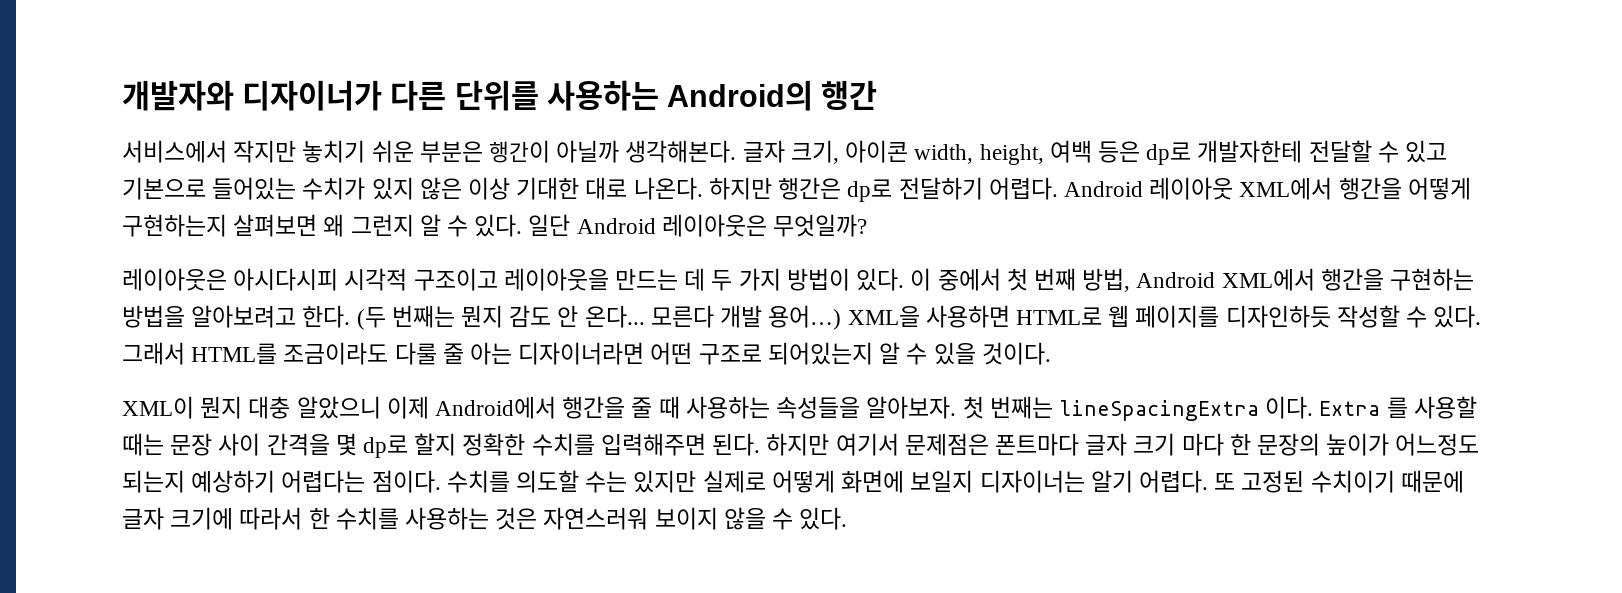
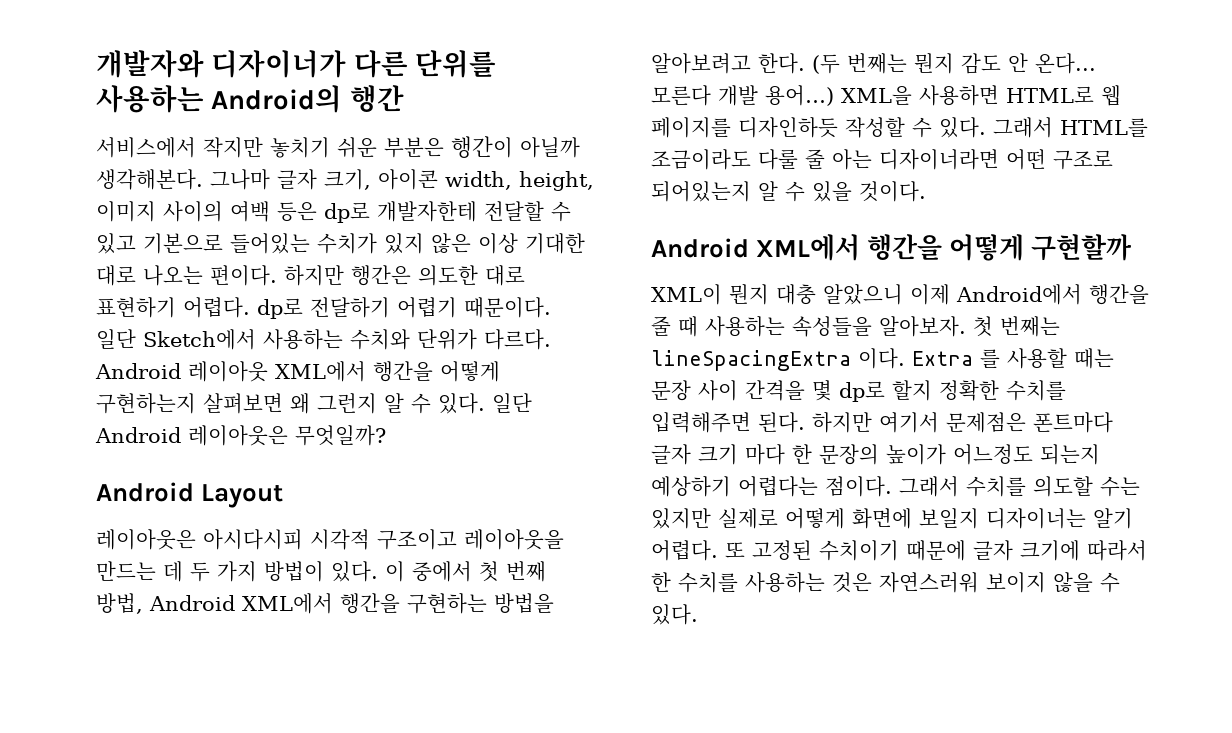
- 글자 크기, 아이콘 width, height, 여백 등은 dp로 개발자한테 전달할 수 있고 기본으로 들어있는 수치가 있지 않은 이상 기대한 대로 나온다. 하지만 행간은 dp로 전달하기 어렵다.
+ 그나마 글자 크기, 아이콘 width, height, 이미지 사이의 여백 등은 dp로 개발자한테 전달할 수 있고 기본으로 들어있는 수치가 있지 않은 이상 기대한 대로 나오는 편이다. 하지만 행간은 의도한 대로 표현하기 어렵다. dp로 전달하기 어렵기 때문이다. 일단 Sketch에서 사용하는 수치와 단위가 다르다.
+ Android Layout
+ Android XML에서 행간을 어떻게 구현할까
- 수치를 의도할 수는 있지만 실제로 어떻게 화면에 보일지 디자이너는 알기 어렵다.
+ 그래서 수치를 의도할 수는 있지만 실제로 어떻게 화면에 보일지 디자이너는 알기 어렵다.

